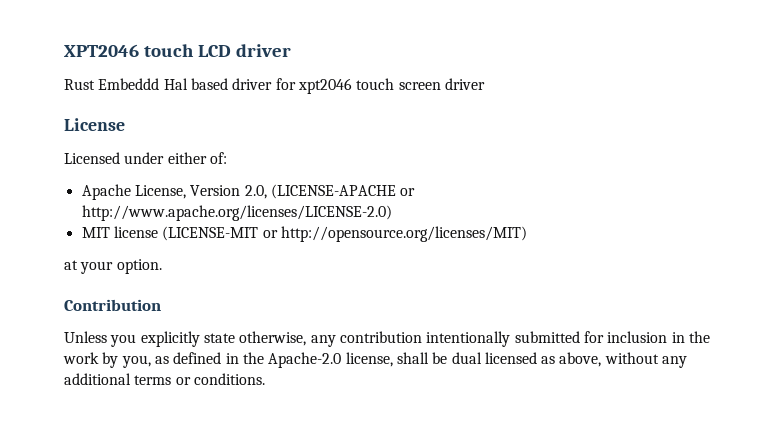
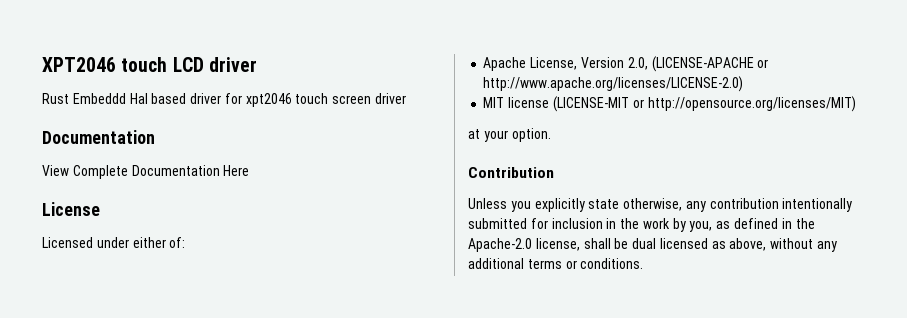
  Rust Embeddd Hal based driver for xpt2046 touch screen driver
+ Documentation
+ View Complete Documentation Here

